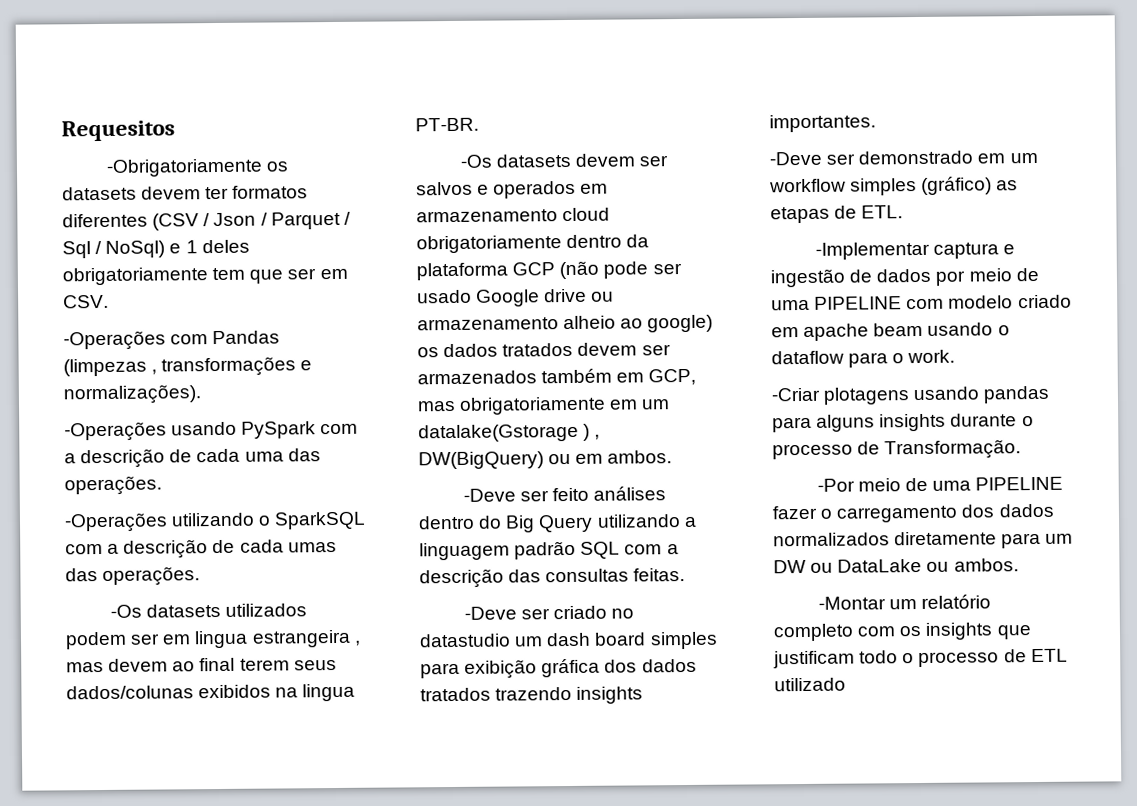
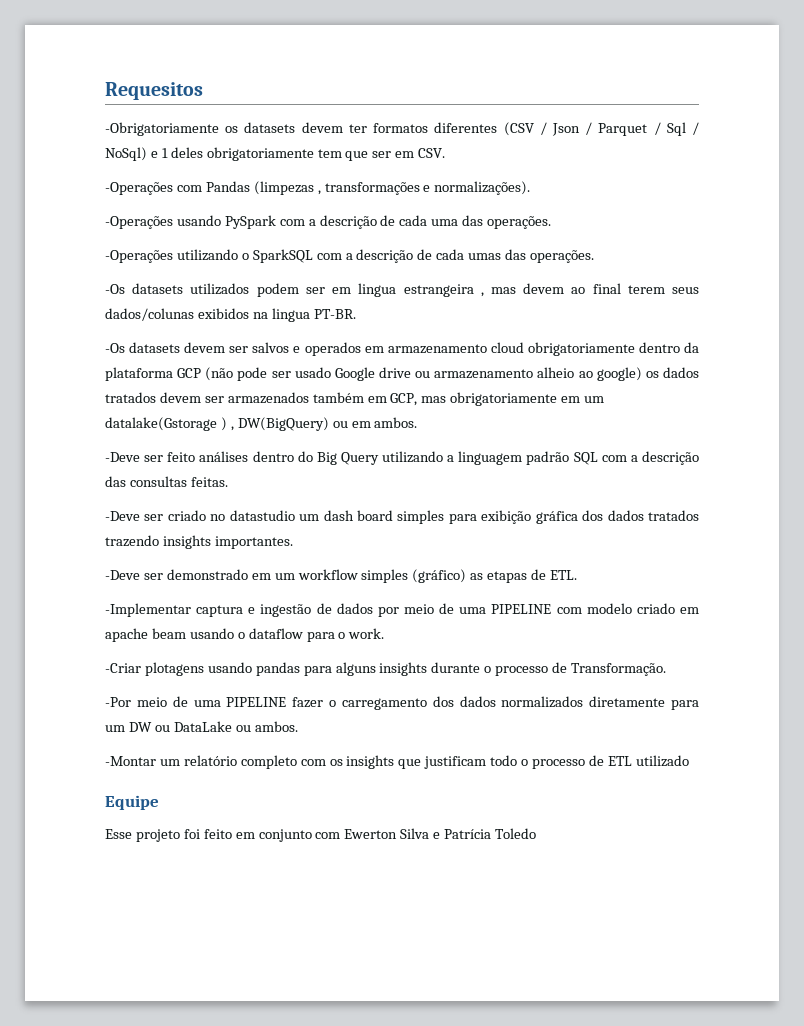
+ Equipe
+ Esse projeto foi feito em conjunto com Ewerton Silva e Patrícia Toledo

